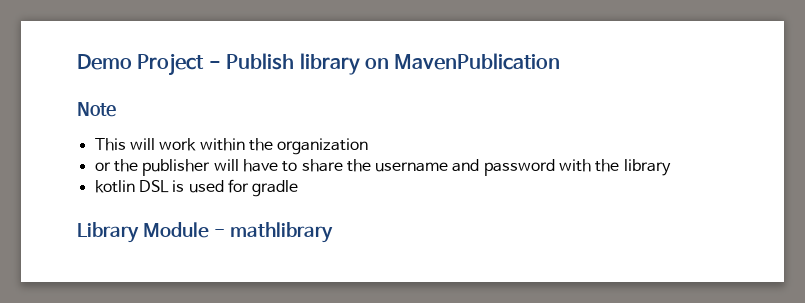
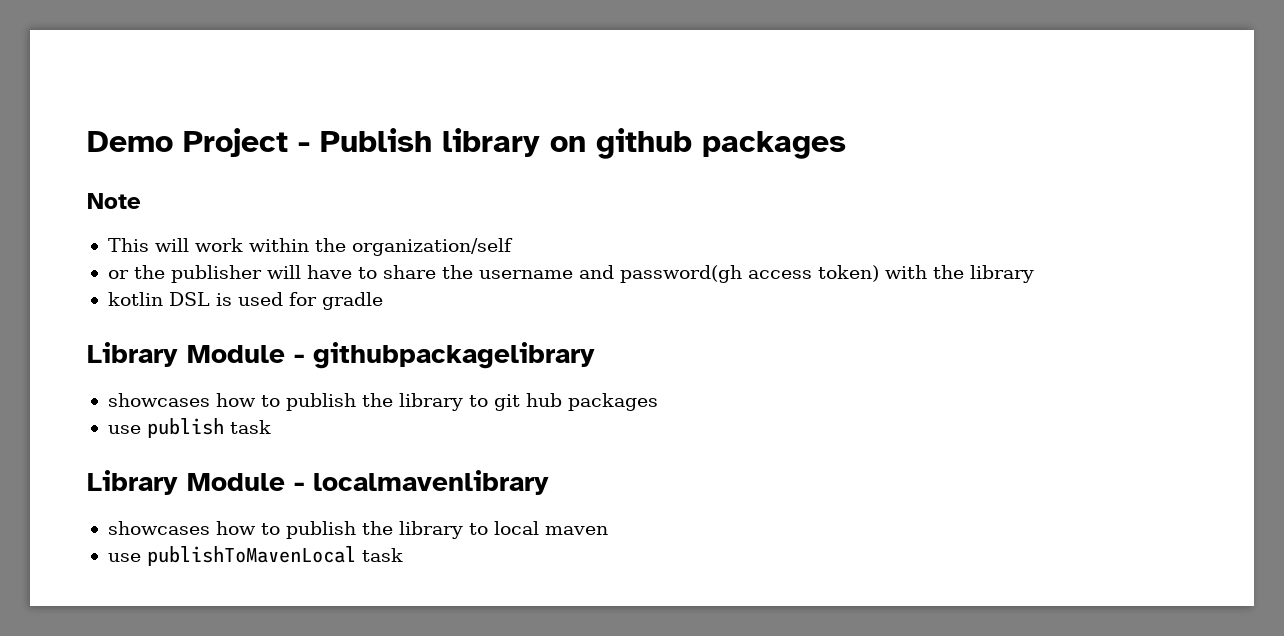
- Demo Project - Publish library on MavenPublication
+ Demo Project - Publish library on github packages
- This will work within the organization
+ This will work within the organization/self
- or the publisher will have to share the username and password with the library
+ or the publisher will have to share the username and password(gh access token) with the library
- Library Module - mathlibrary
+ Library Module - githubpackagelibrary
+ showcases how to publish the library to git hub packages
+ use publish task
+ Library Module - localmavenlibrary
+ showcases how to publish the library to local maven
+ use publishToMavenLocal task

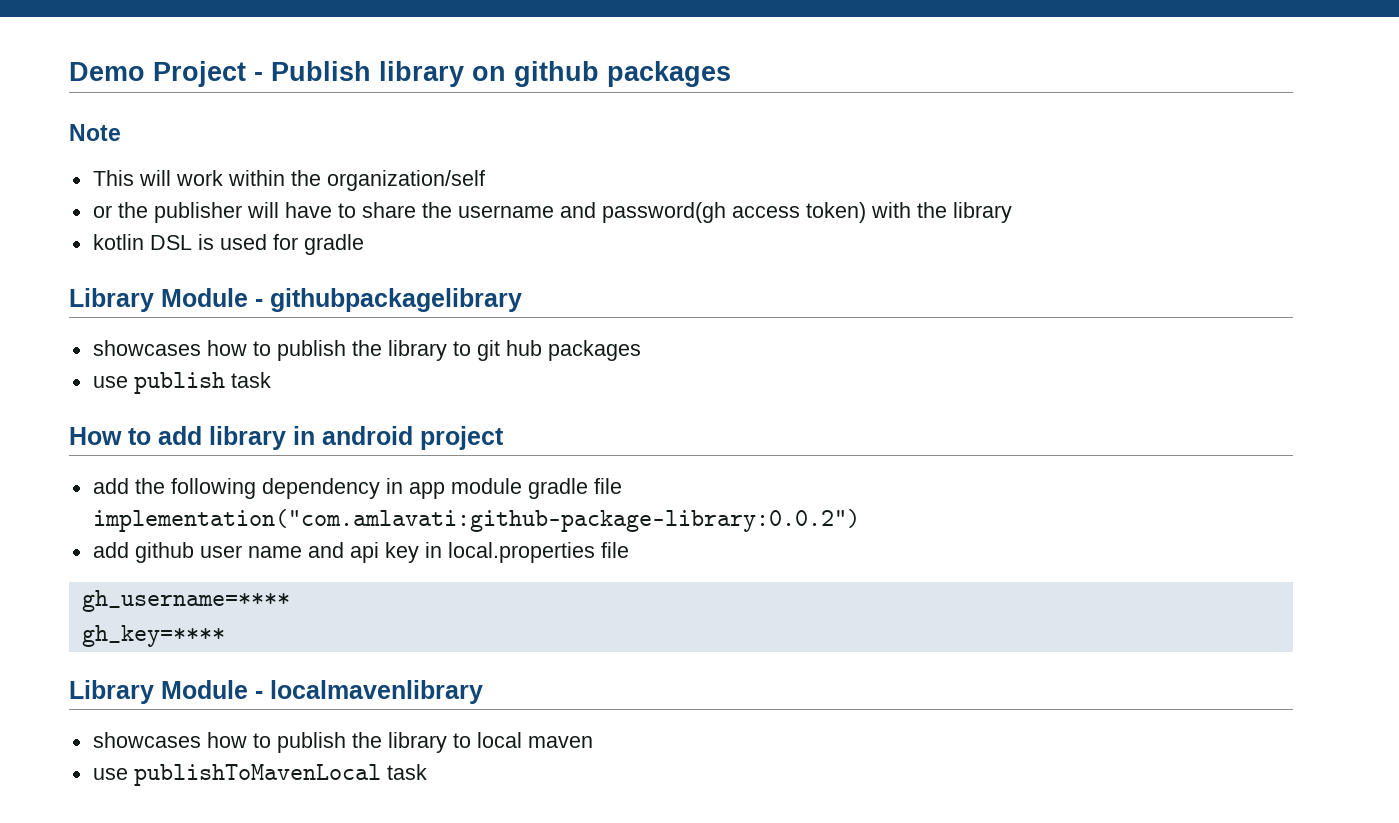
+ How to add library in android project
+ add the following dependency in app module gradle file implementation("com.amlavati:github-package-library:0.0.2")
+ add github user name and api key in local.properties file
+ gh_username=****
+ gh_key=****

